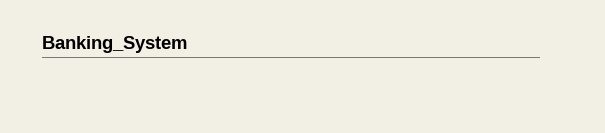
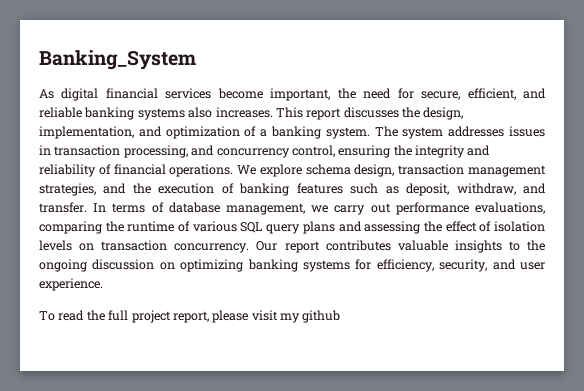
+ As digital financial services become important, the need for secure, efficient, and reliable banking systems also increases. This report discusses the design, implementation, and optimization of a banking system. The system addresses issues in transaction processing, and concurrency control, ensuring the integrity and reliability of financial operations. We explore schema design, transaction management strategies, and the execution of banking features such as deposit, withdraw, and transfer. In terms of database management, we carry out performance evaluations, comparing the runtime of various SQL query plans and assessing the effect of isolation levels on transaction concurrency. Our report contributes valuable insights to the ongoing discussion on optimizing banking systems for efficiency, security, and user experience.
+ To read the full project report, please visit my github

